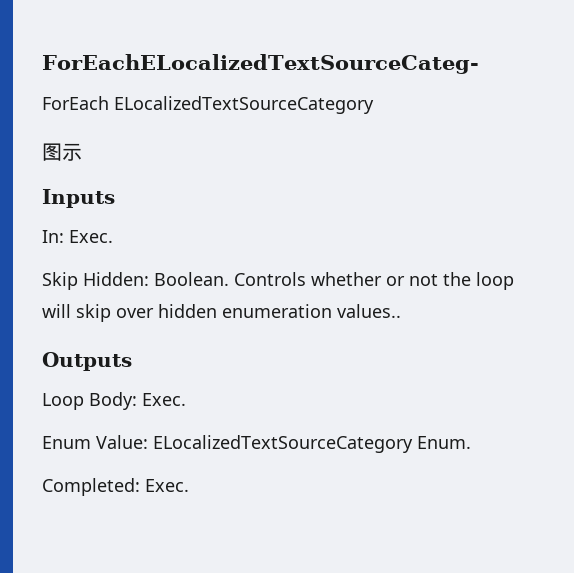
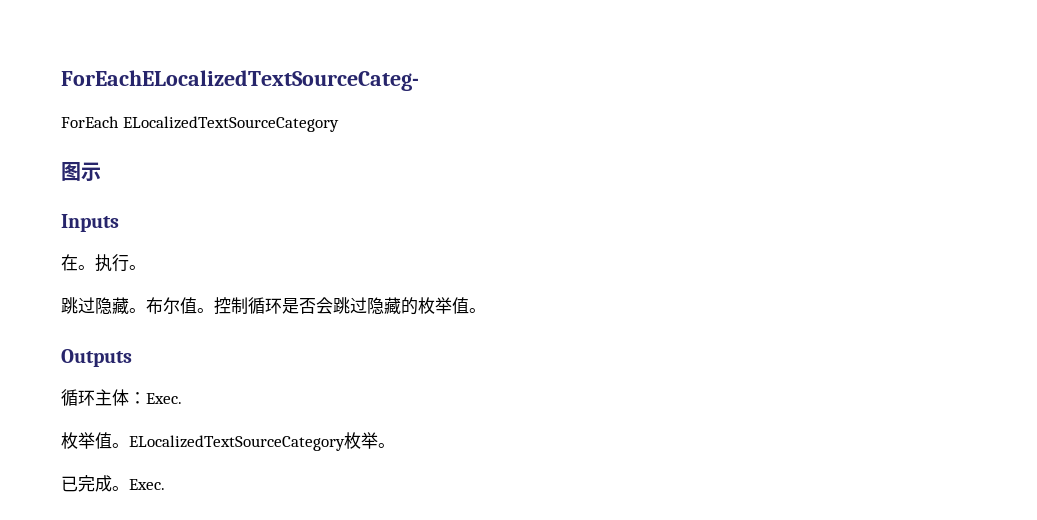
- In: Exec.
- Skip Hidden: Boolean. Controls whether or not the loop will skip over hidden enumeration values..
+ 在。执行。
+ 跳过隐藏。布尔值。控制循环是否会跳过隐藏的枚举值。
- Loop Body: Exec.
- Enum Value: ELocalizedTextSourceCategory Enum.
- Completed: Exec.
+ 循环主体：Exec.
+ 枚举值。ELocalizedTextSourceCategory枚举。
+ 已完成。Exec.

